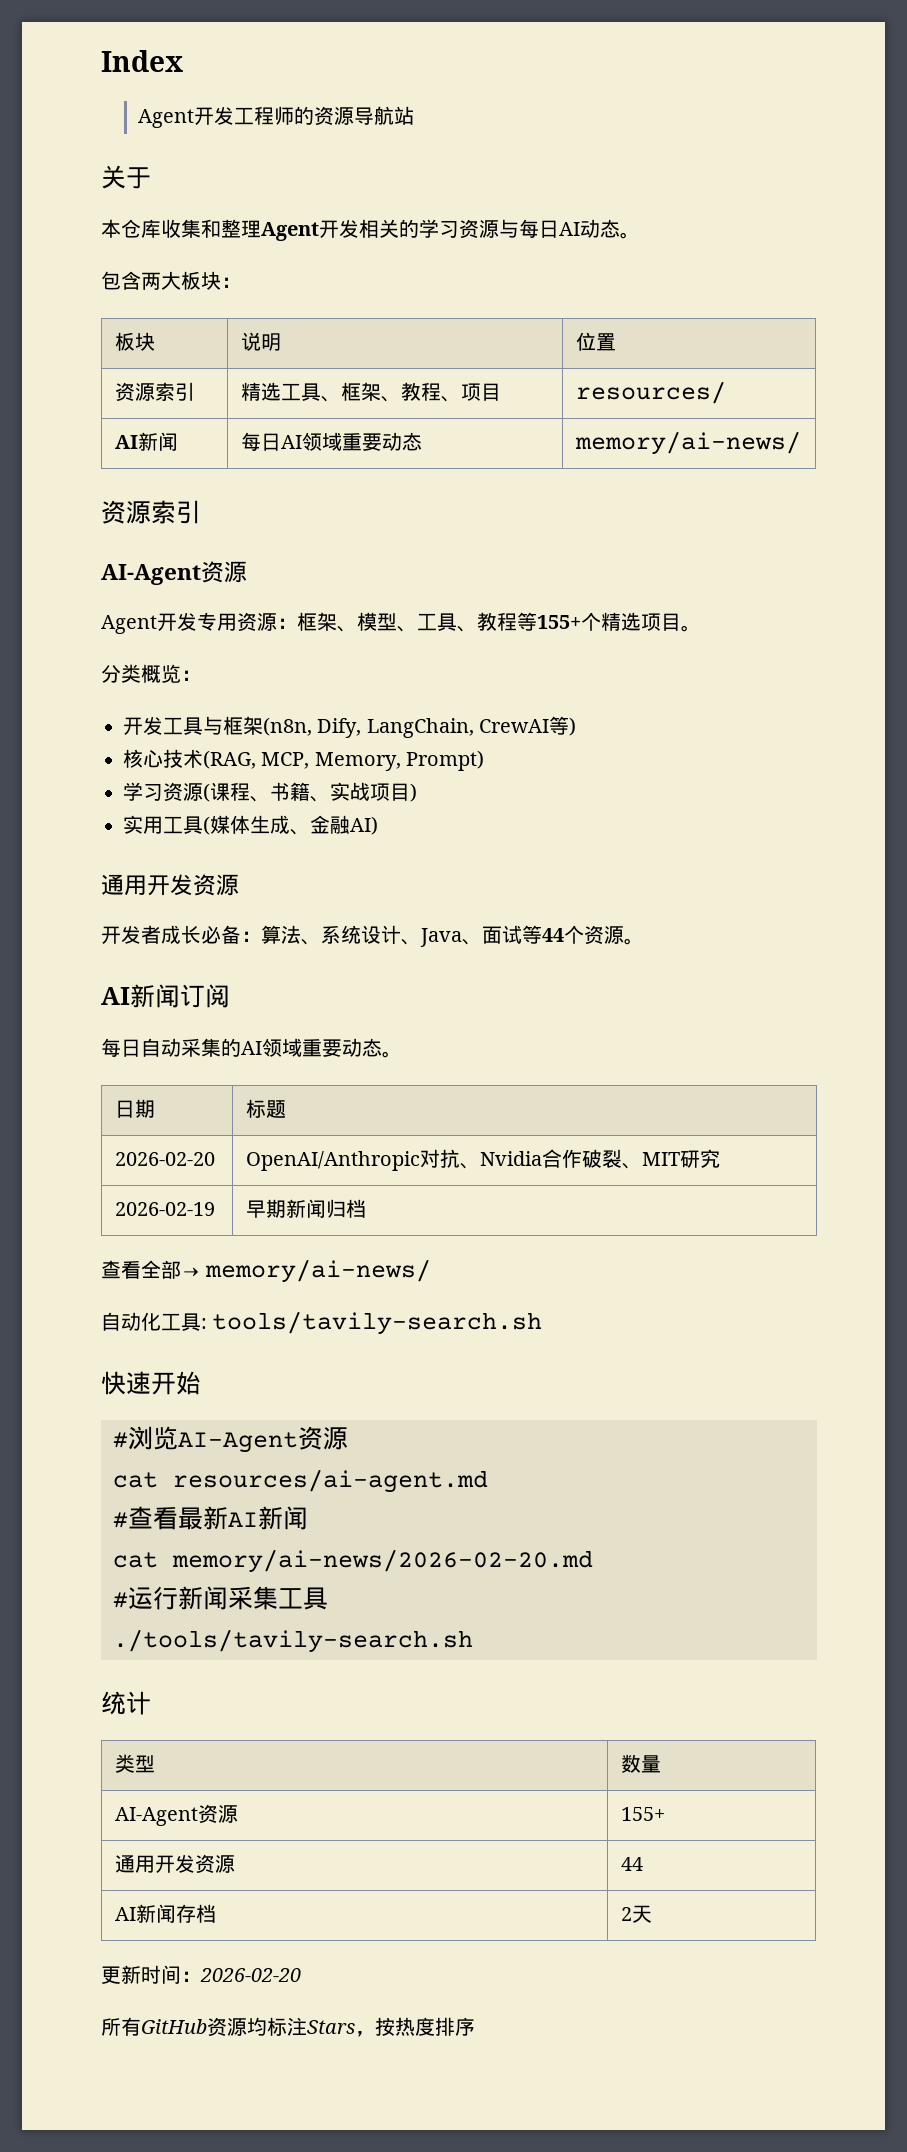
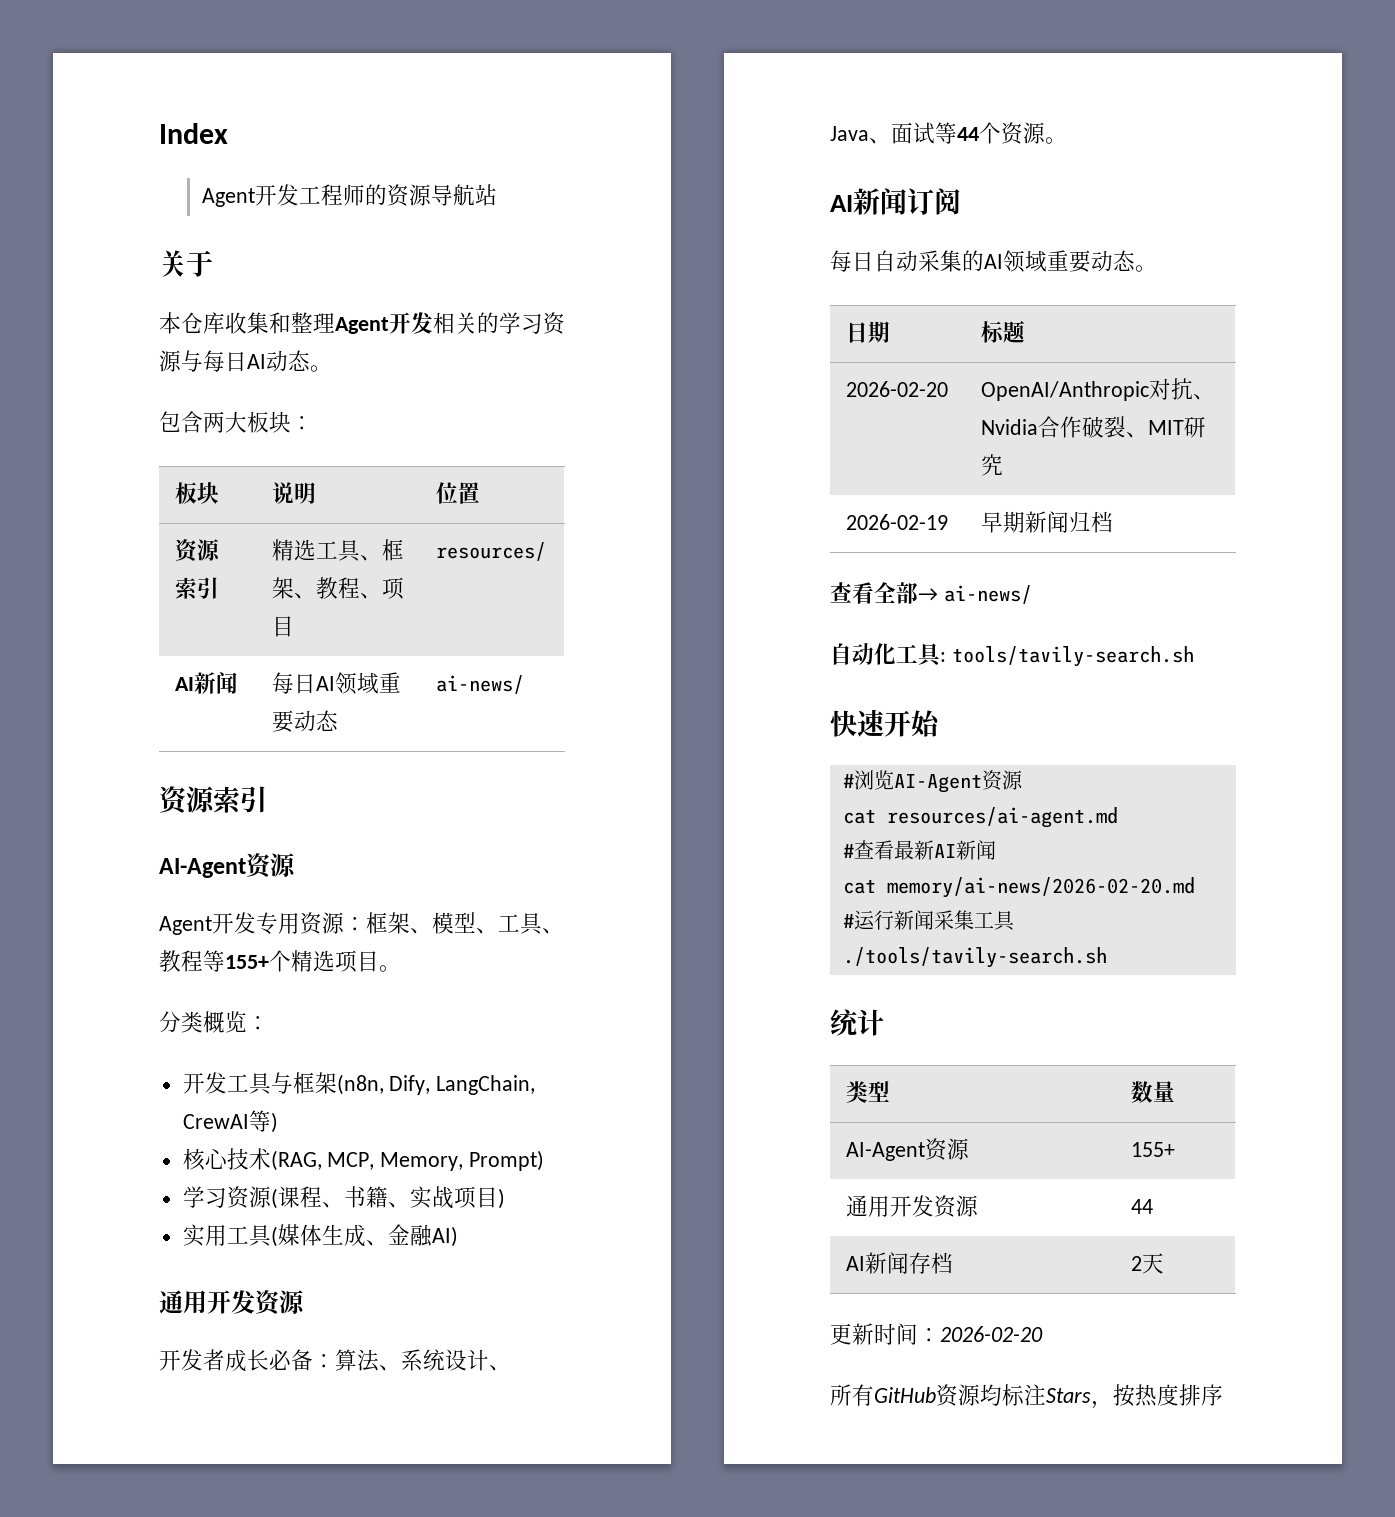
- AI新闻 | 每日AI领域重要动态 | memory/ai-news/
+ AI新闻 | 每日AI领域重要动态 | ai-news/
- 查看全部→ memory/ai-news/
+ 查看全部→ ai-news/

